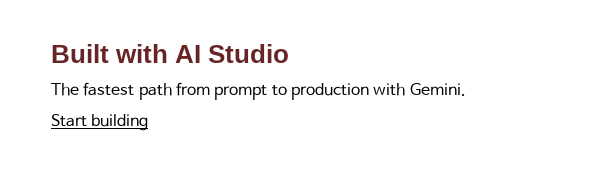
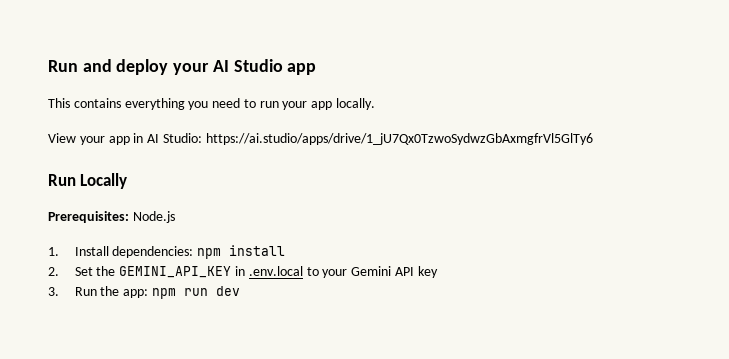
- Built with AI Studio
- The fastest path from prompt to production with Gemini.
- Start building
+ Run and deploy your AI Studio app
+ This contains everything you need to run your app locally.
+ View your app in AI Studio: https://ai.studio/apps/drive/1_jU7Qx0TzwoSydwzGbAxmgfrVl5GlTy6
+ Run Locally
+ Prerequisites: Node.js
+ 1. Install dependencies: npm install
+ 2. Set the GEMINI_API_KEY in .env.local to your Gemini API key
+ 3. Run the app: npm run dev

